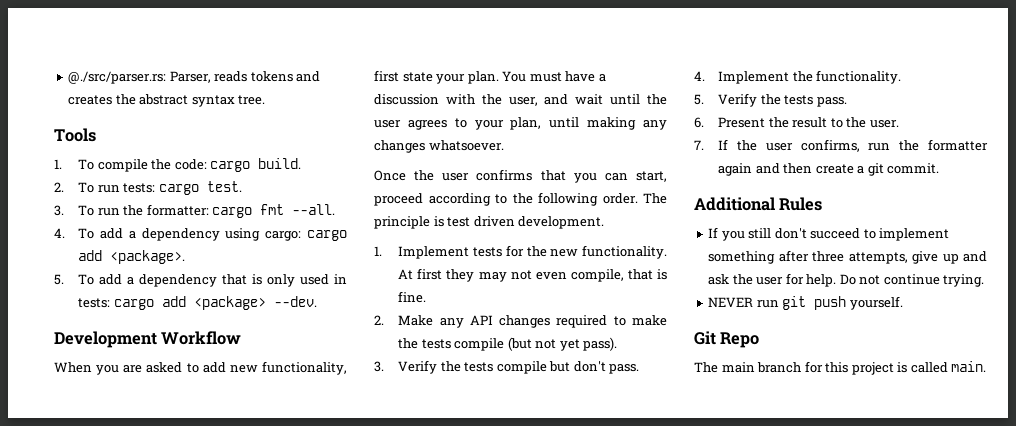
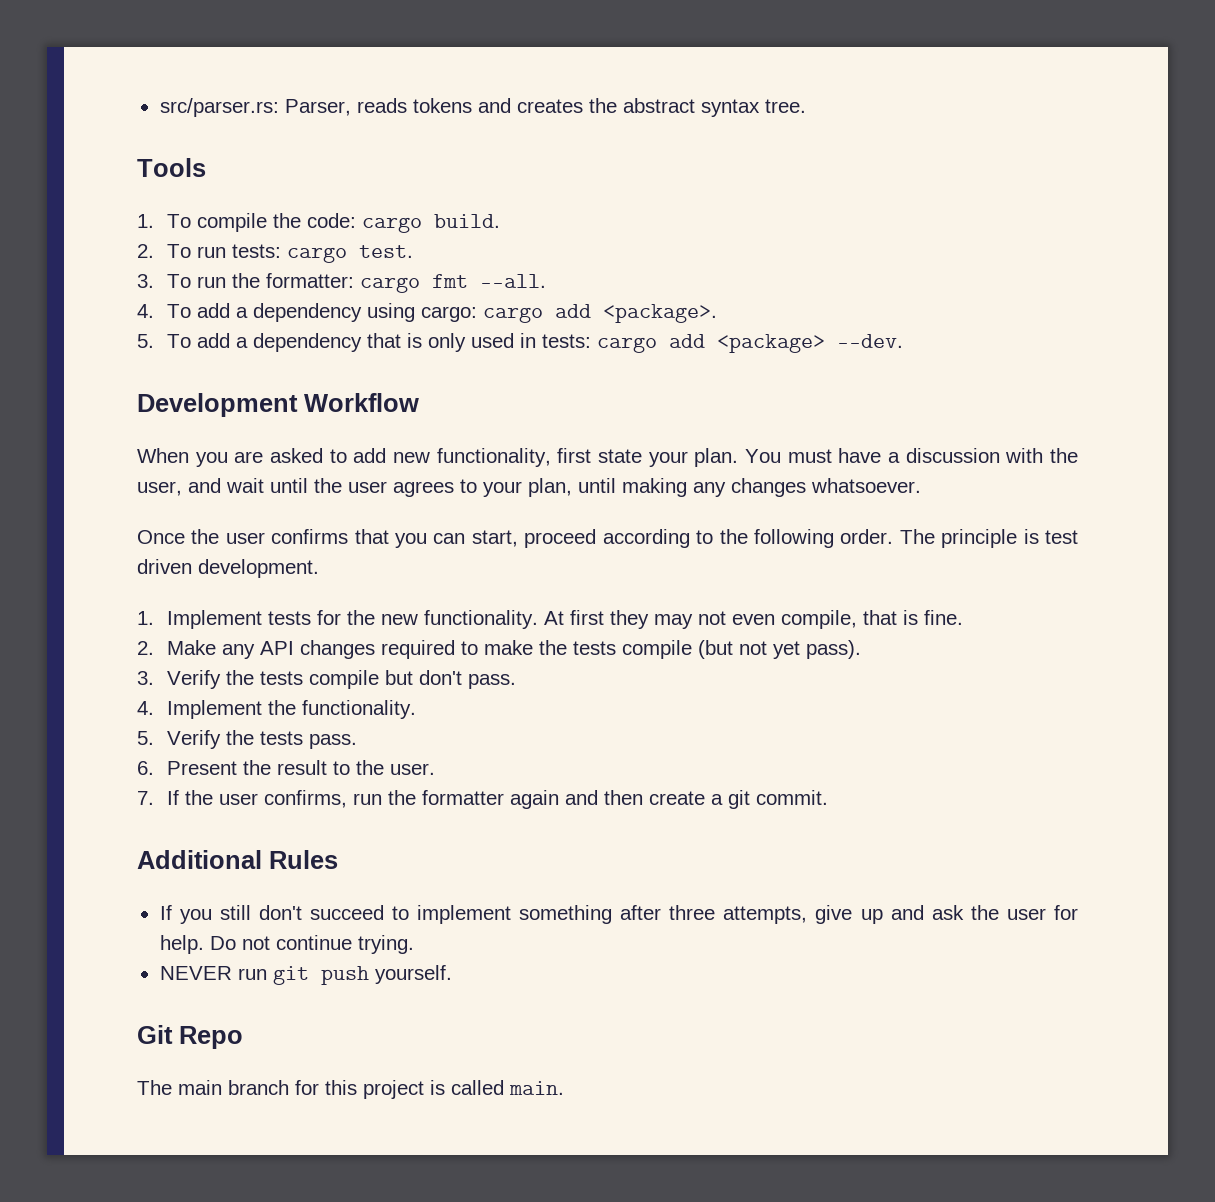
- @./src/parser.rs: Parser, reads tokens and creates the abstract syntax tree.
+ src/parser.rs: Parser, reads tokens and creates the abstract syntax tree.

